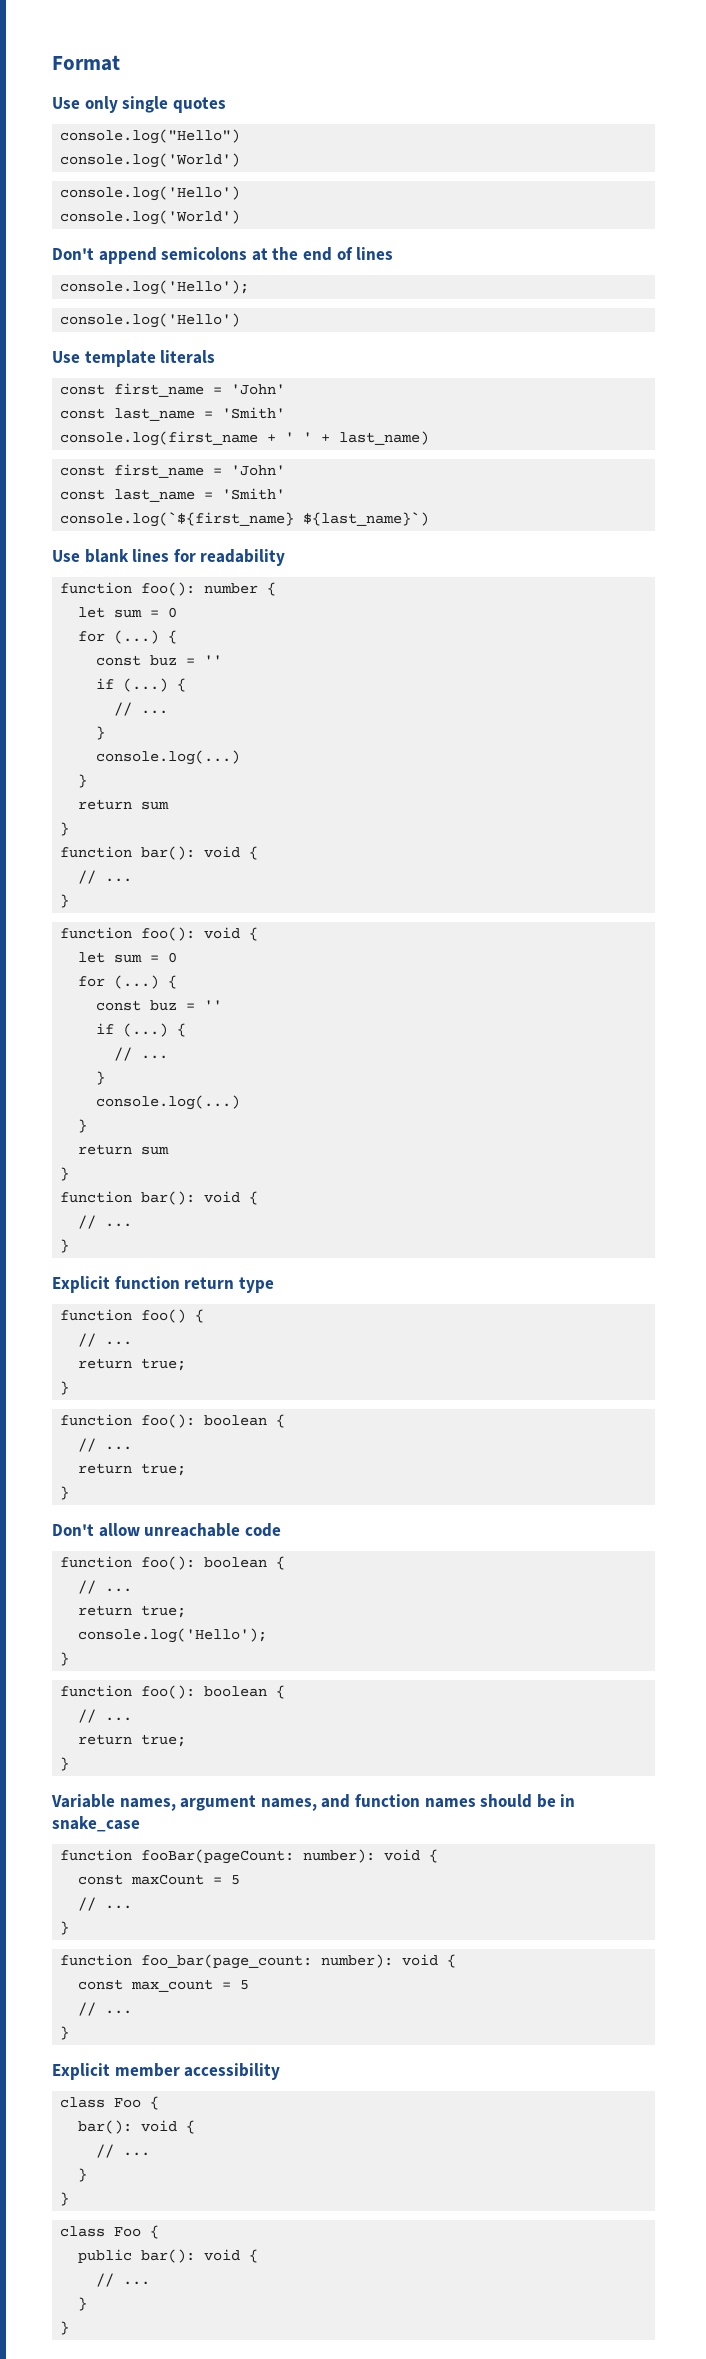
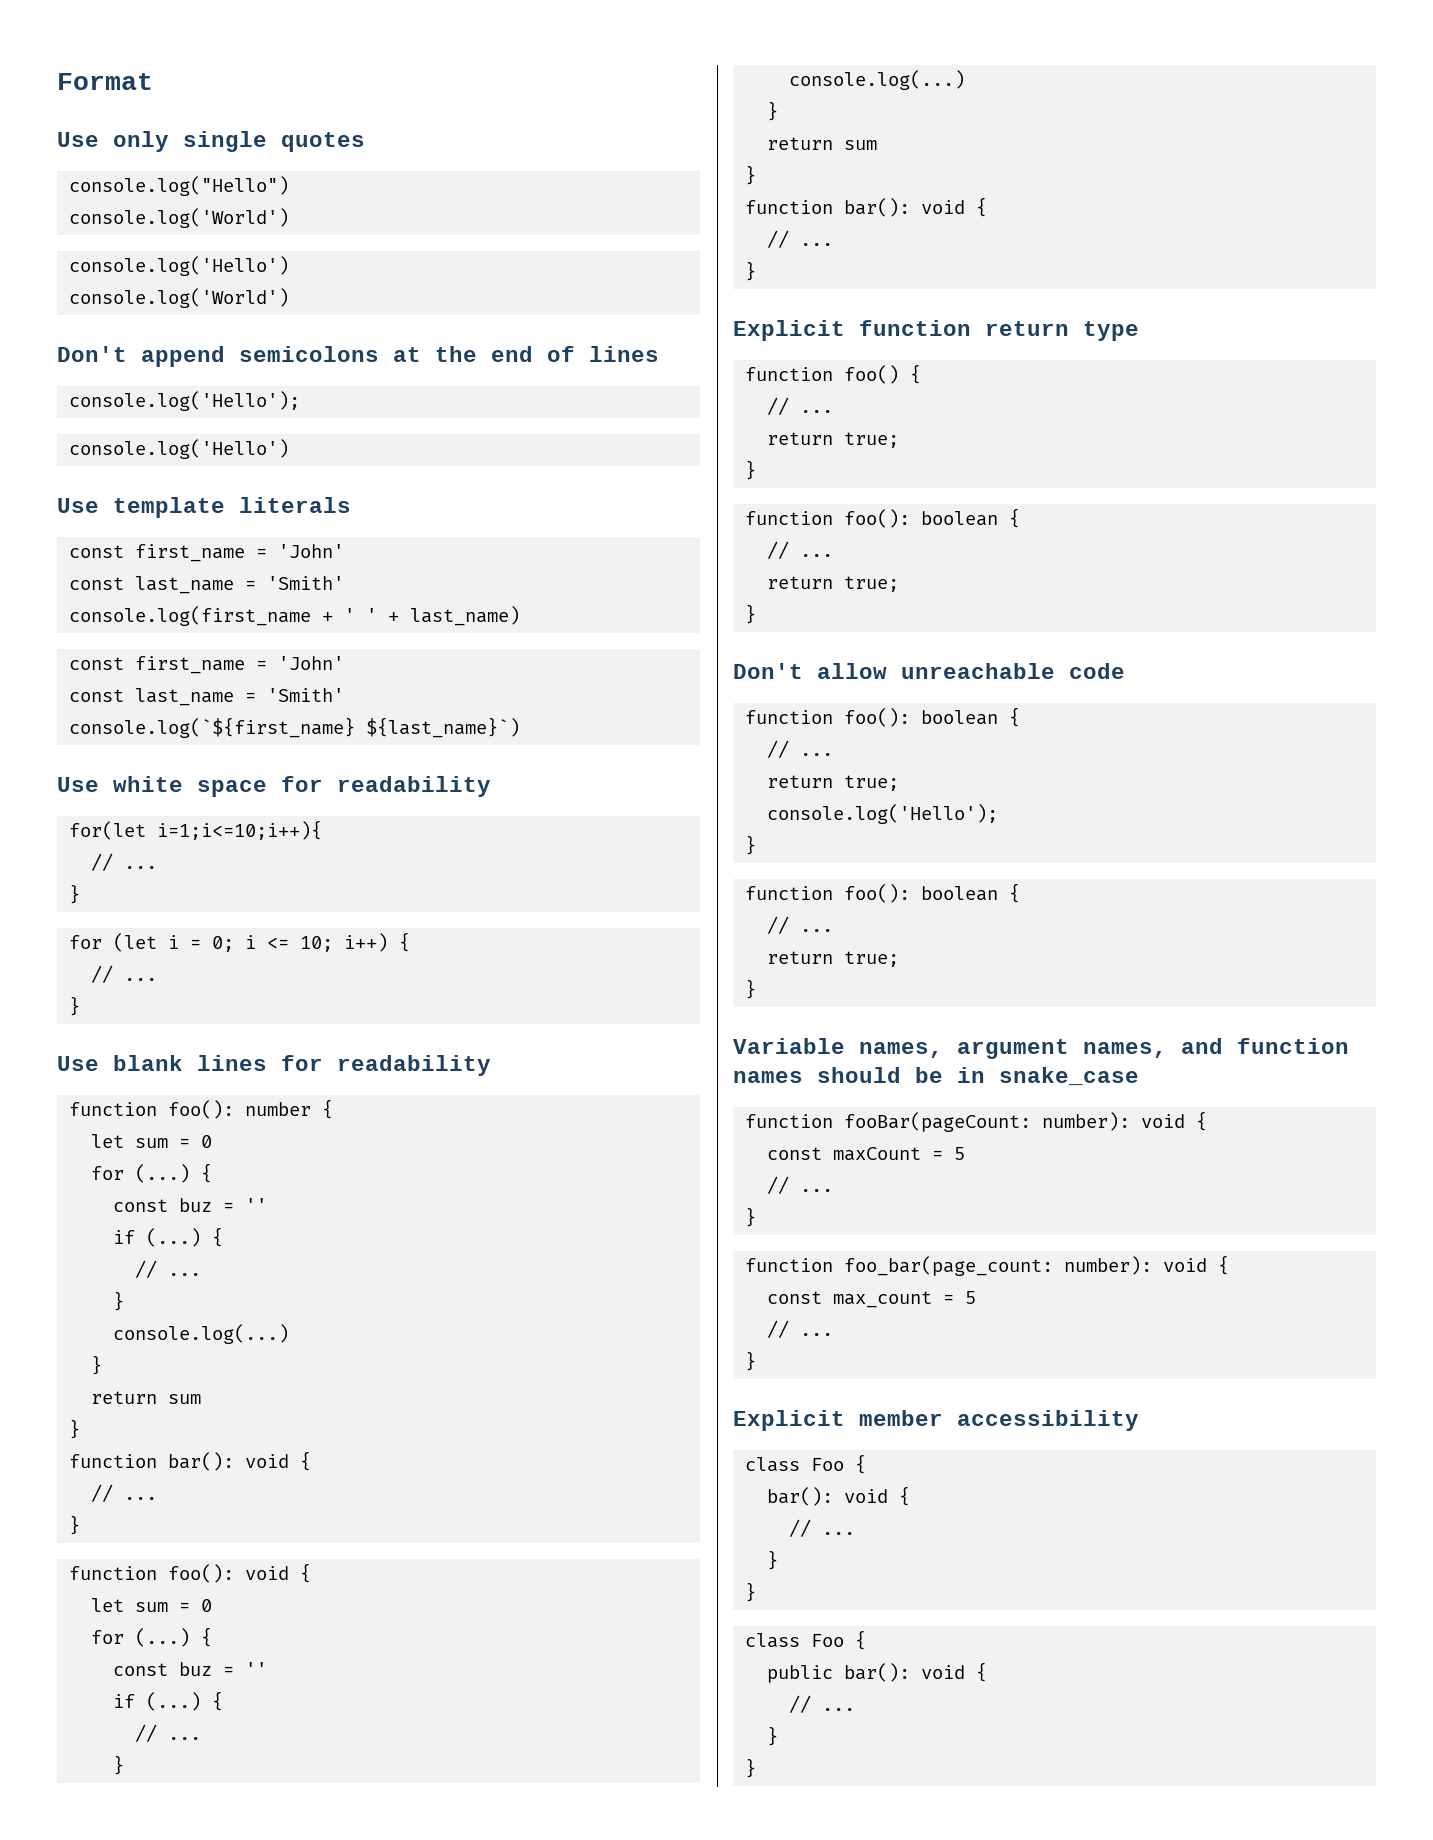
+ Use white space for readability
+ for(let i=1;i<=10;i++){
+ // ...
+ }
+ for (let i = 0; i <= 10; i++) {
+ // ...
+ }

